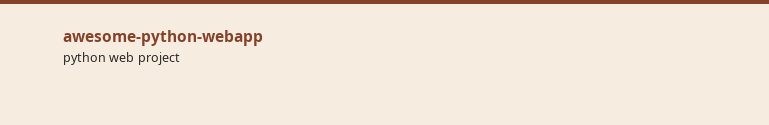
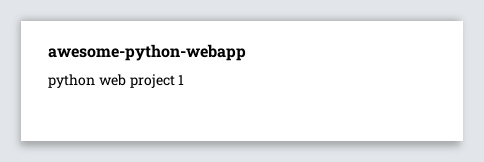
- python web project
+ python web project 1

